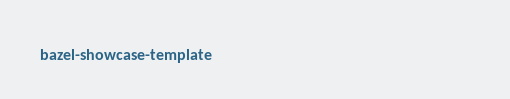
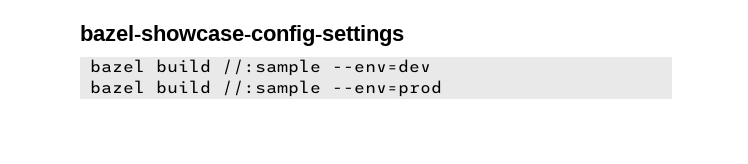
- bazel-showcase-template
+ bazel-showcase-config-settings
+ bazel build //:sample --env=dev
+ bazel build //:sample --env=prod

